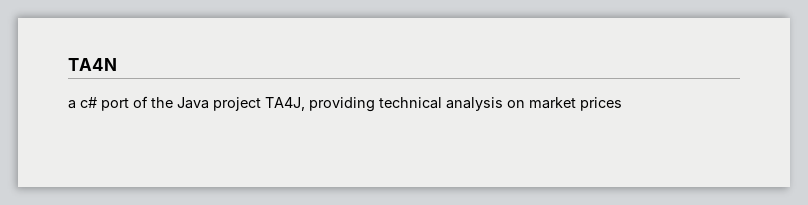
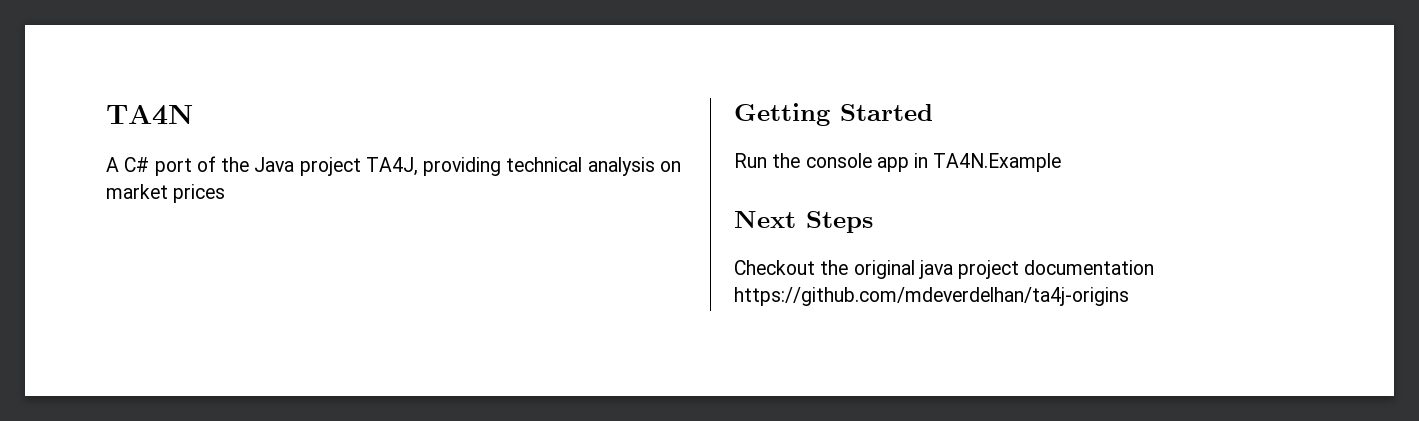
- a c# port of the Java project TA4J, providing technical analysis on market prices
+ A C# port of the Java project TA4J, providing technical analysis on market prices
+ Getting Started
+ Run the console app in TA4N.Example
+ Next Steps
+ Checkout the original java project documentation https://github.com/mdeverdelhan/ta4j-origins

